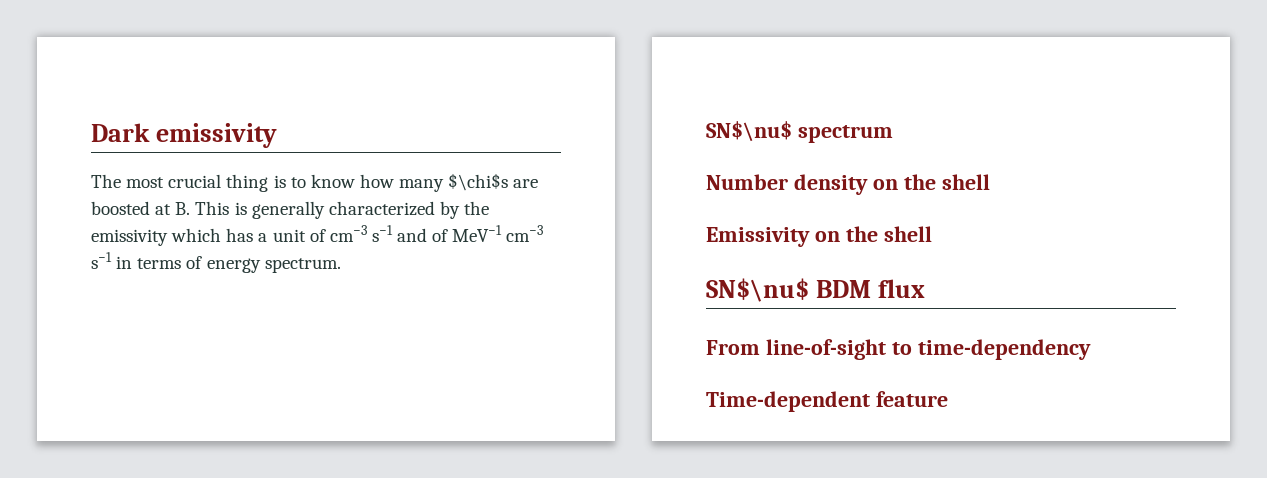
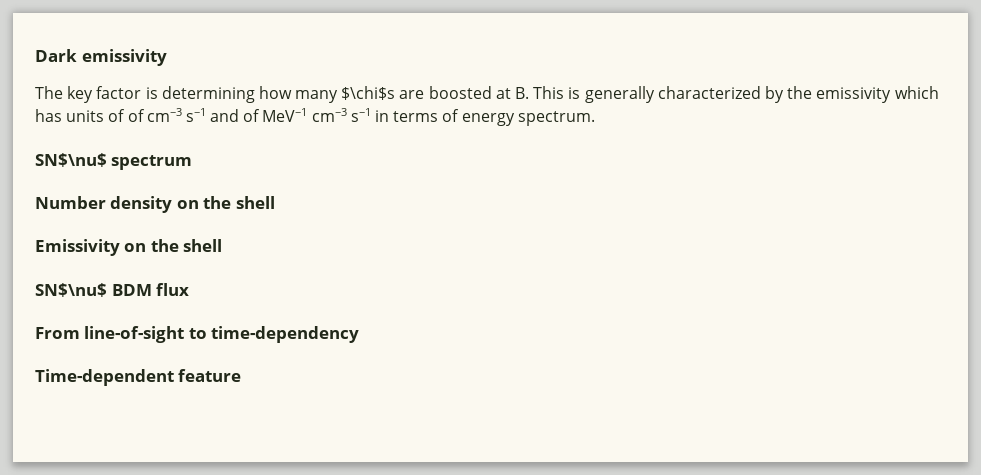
- The most crucial thing is to know how many $\chi$s are boosted at B. This is generally characterized by the emissivity which has a unit of cm−3 s−1 and of MeV−1 cm−3 s−1 in terms of energy spectrum.
+ The key factor is determining how many $\chi$s are boosted at B. This is generally characterized by the emissivity which has units of of cm−3 s−1 and of MeV−1 cm−3 s−1 in terms of energy spectrum.

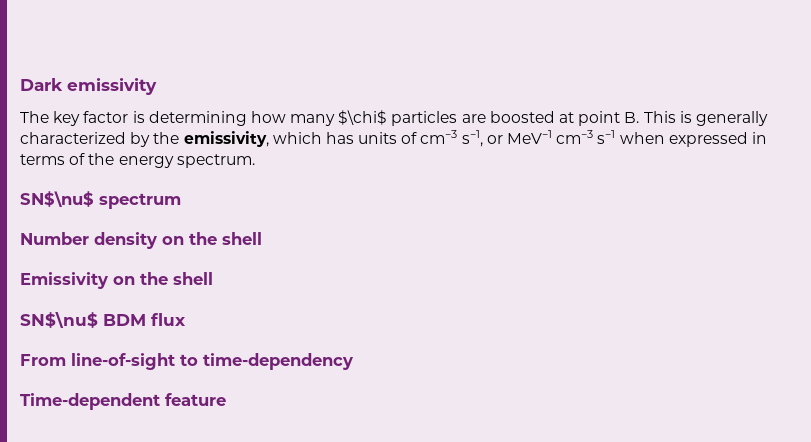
- The key factor is determining how many $\chi$s are boosted at B. This is generally characterized by the emissivity which has units of of cm−3 s−1 and of MeV−1 cm−3 s−1 in terms of energy spectrum.
+ The key factor is determining how many $\chi$ particles are boosted at point B. This is generally characterized by the emissivity, which has units of cm−3 s−1, or MeV−1 cm−3 s−1 when expressed in terms of the energy spectrum.

